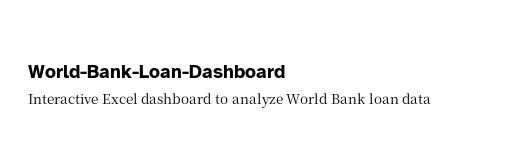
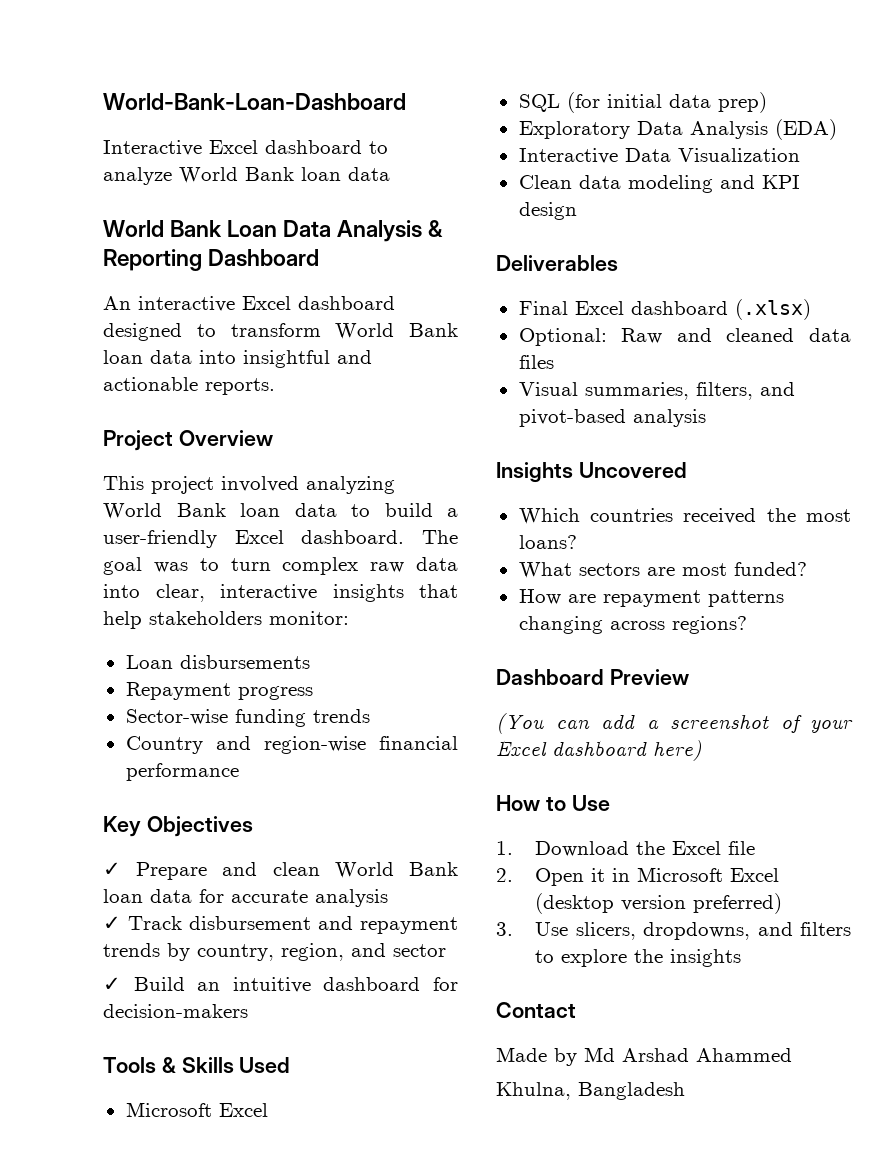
+ World Bank Loan Data Analysis & Reporting Dashboard
+ An interactive Excel dashboard designed to transform World Bank loan data into insightful and actionable reports.
+ Project Overview
+ This project involved analyzing World Bank loan data to build a user-friendly Excel dashboard. The goal was to turn complex raw data into clear, interactive insights that help stakeholders monitor:
+ Loan disbursements
+ Repayment progress
+ Sector-wise funding trends
+ Country and region-wise financial performance
+ Key Objectives
+ ✓ Prepare and clean World Bank loan data for accurate analysis
+ ✓ Track disbursement and repayment trends by country, region, and sector
+ ✓ Build an intuitive dashboard for decision-makers
+ Tools & Skills Used
+ Microsoft Excel
+ SQL (for initial data prep)
+ Exploratory Data Analysis (EDA)
+ Interactive Data Visualization
+ Clean data modeling and KPI design
+ Deliverables
+ Final Excel dashboard (.xlsx)
+ Optional: Raw and cleaned data files
+ Visual summaries, filters, and pivot-based analysis
+ Insights Uncovered
+ Which countries received the most loans?
+ What sectors are most funded?
+ How are repayment patterns changing across regions?
+ Dashboard Preview
+ (You can add a screenshot of your Excel dashboard here)
+ How to Use
+ 1. Download the Excel file
+ 2. Open it in Microsoft Excel (desktop version preferred)
+ 3. Use slicers, dropdowns, and filters to explore the insights
+ Contact
+ Made by Md Arshad Ahammed
+ Khulna, Bangladesh

